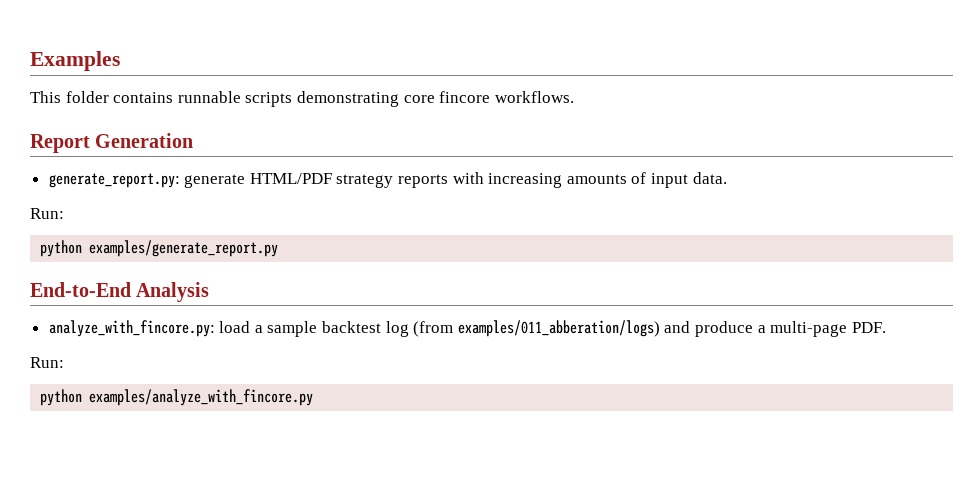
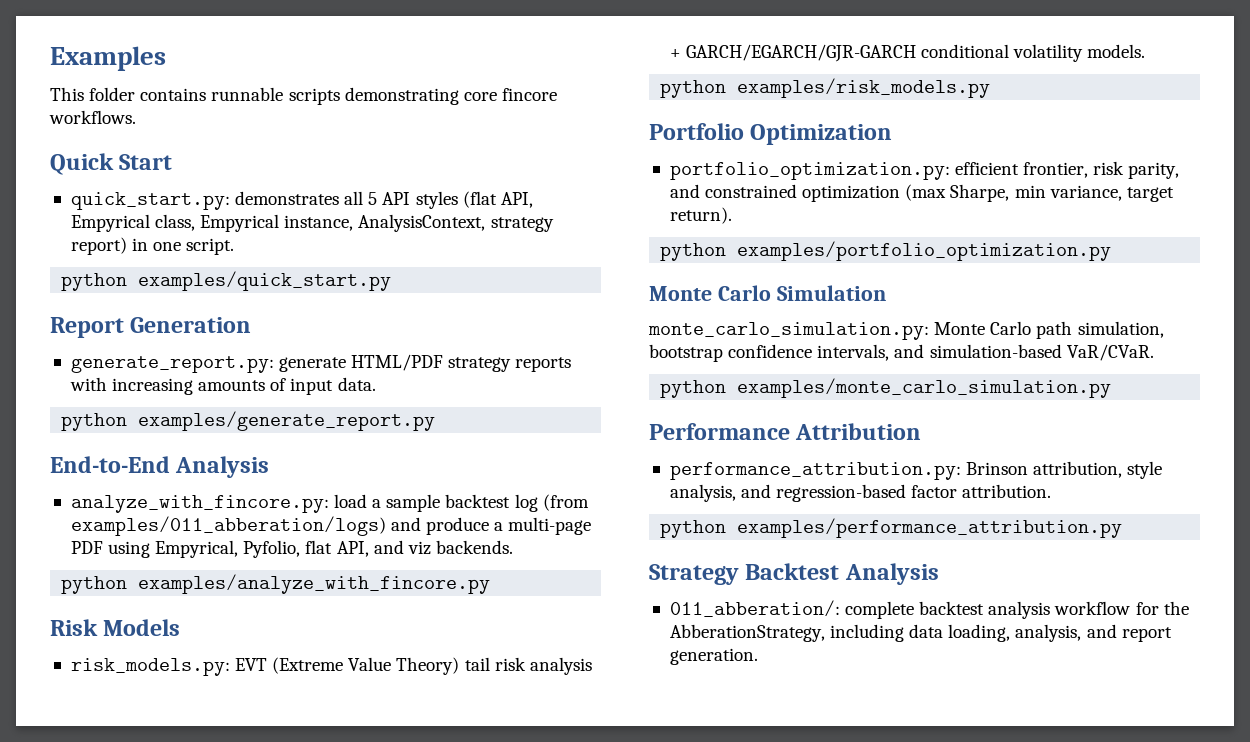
+ Quick Start
+ quick_start.py: demonstrates all 5 API styles (flat API, Empyrical class, Empyrical instance, AnalysisContext, strategy report) in one script.
+ python examples/quick_start.py
  generate_report.py: generate HTML/PDF strategy reports with increasing amounts of input data.
- Run:
- analyze_with_fincore.py: load a sample backtest log (from examples/011_abberation/logs) and produce a multi-page PDF.
- Run:
+ analyze_with_fincore.py: load a sample backtest log (from examples/011_abberation/logs) and produce a multi-page PDF using Empyrical, Pyfolio, flat API, and viz backends.
  python examples/analyze_with_fincore.py
+ Risk Models
+ risk_models.py: EVT (Extreme Value Theory) tail risk analysis + GARCH/EGARCH/GJR-GARCH conditional volatility models.
+ python examples/risk_models.py
+ Portfolio Optimization
+ portfolio_optimization.py: efficient frontier, risk parity, and constrained optimization (max Sharpe, min variance, target return).
+ python examples/portfolio_optimization.py
+ Monte Carlo Simulation
+ monte_carlo_simulation.py: Monte Carlo path simulation, bootstrap confidence intervals, and simulation-based VaR/CVaR.
+ python examples/monte_carlo_simulation.py
+ Performance Attribution
+ performance_attribution.py: Brinson attribution, style analysis, and regression-based factor attribution.
+ python examples/performance_attribution.py
+ Strategy Backtest Analysis
+ 011_abberation/: complete backtest analysis workflow for the AbberationStrategy, including data loading, analysis, and report generation.

